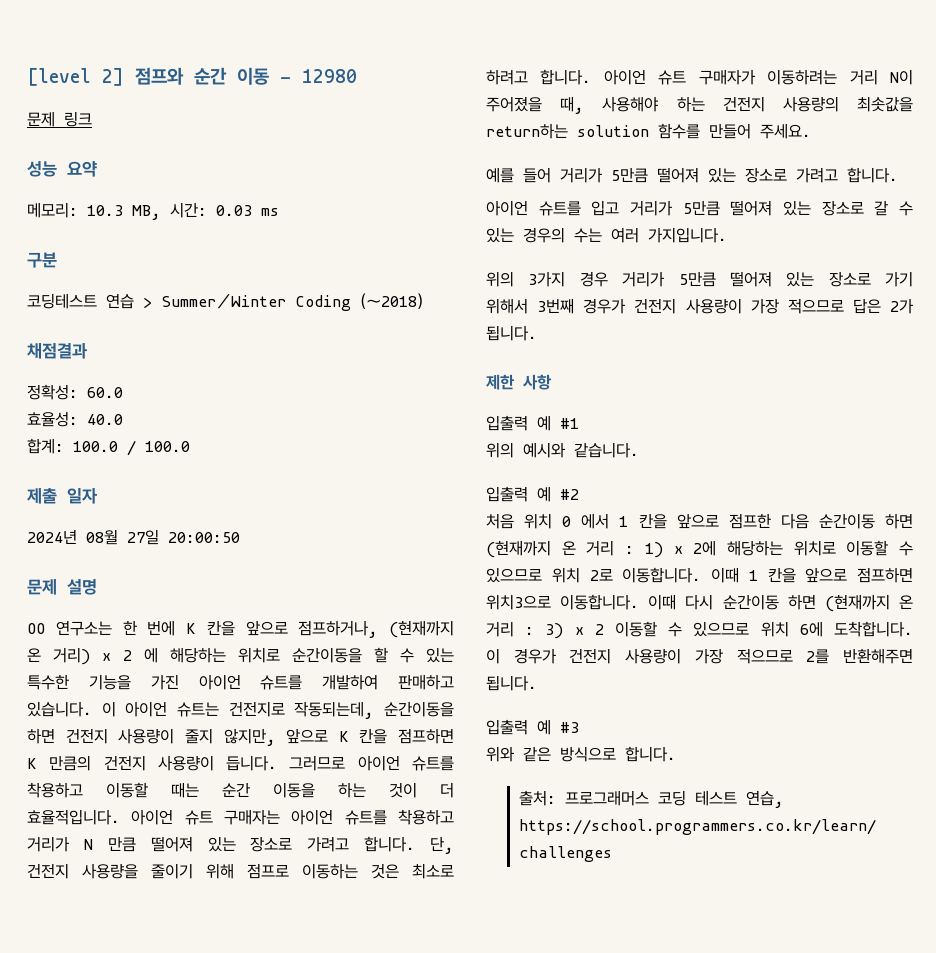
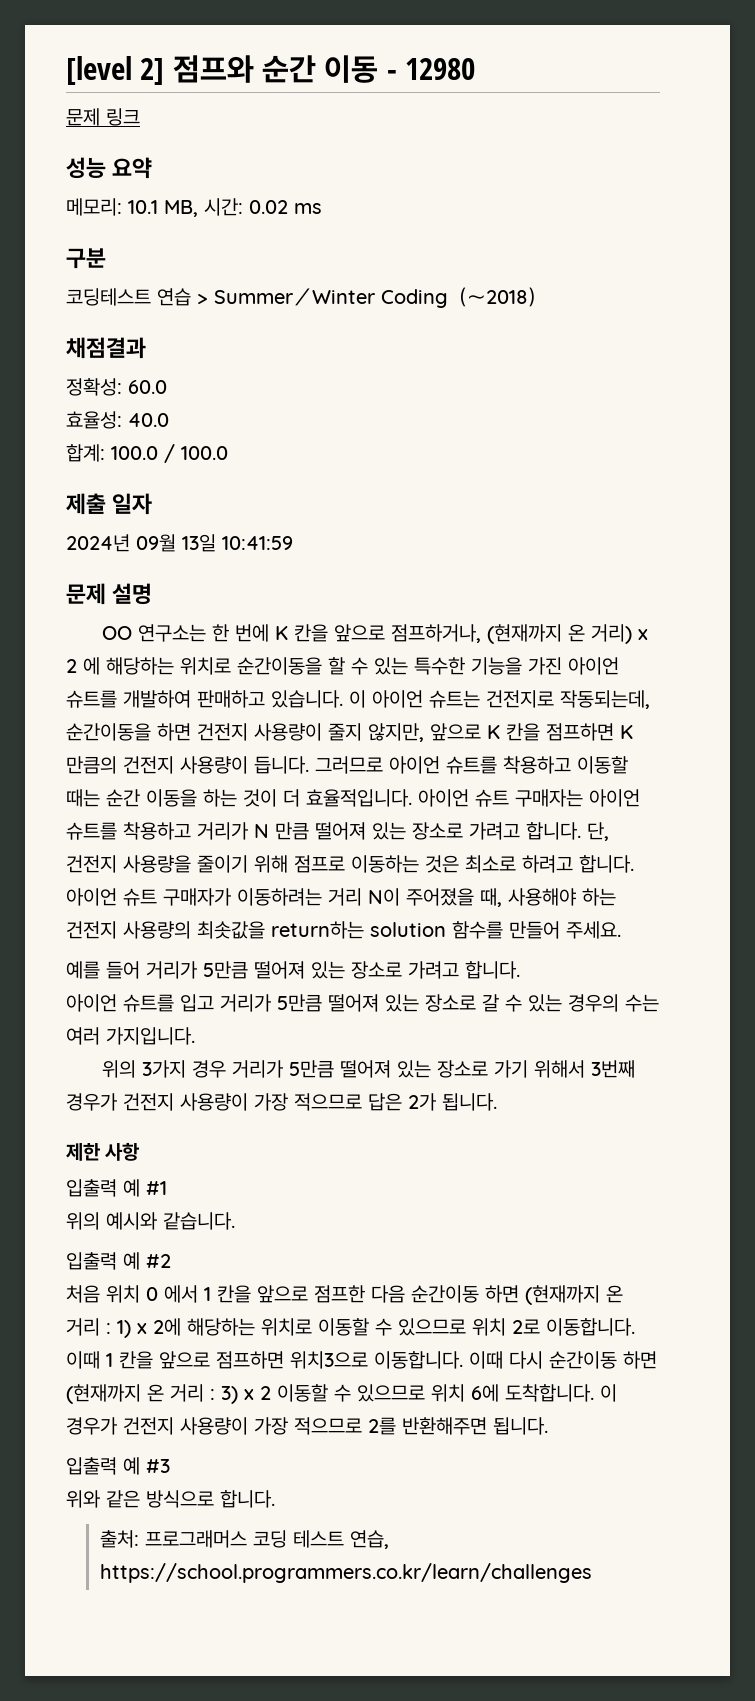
- 메모리: 10.3 MB, 시간: 0.03 ms
+ 메모리: 10.1 MB, 시간: 0.02 ms
- 2024년 08월 27일 20:00:50
+ 2024년 09월 13일 10:41:59

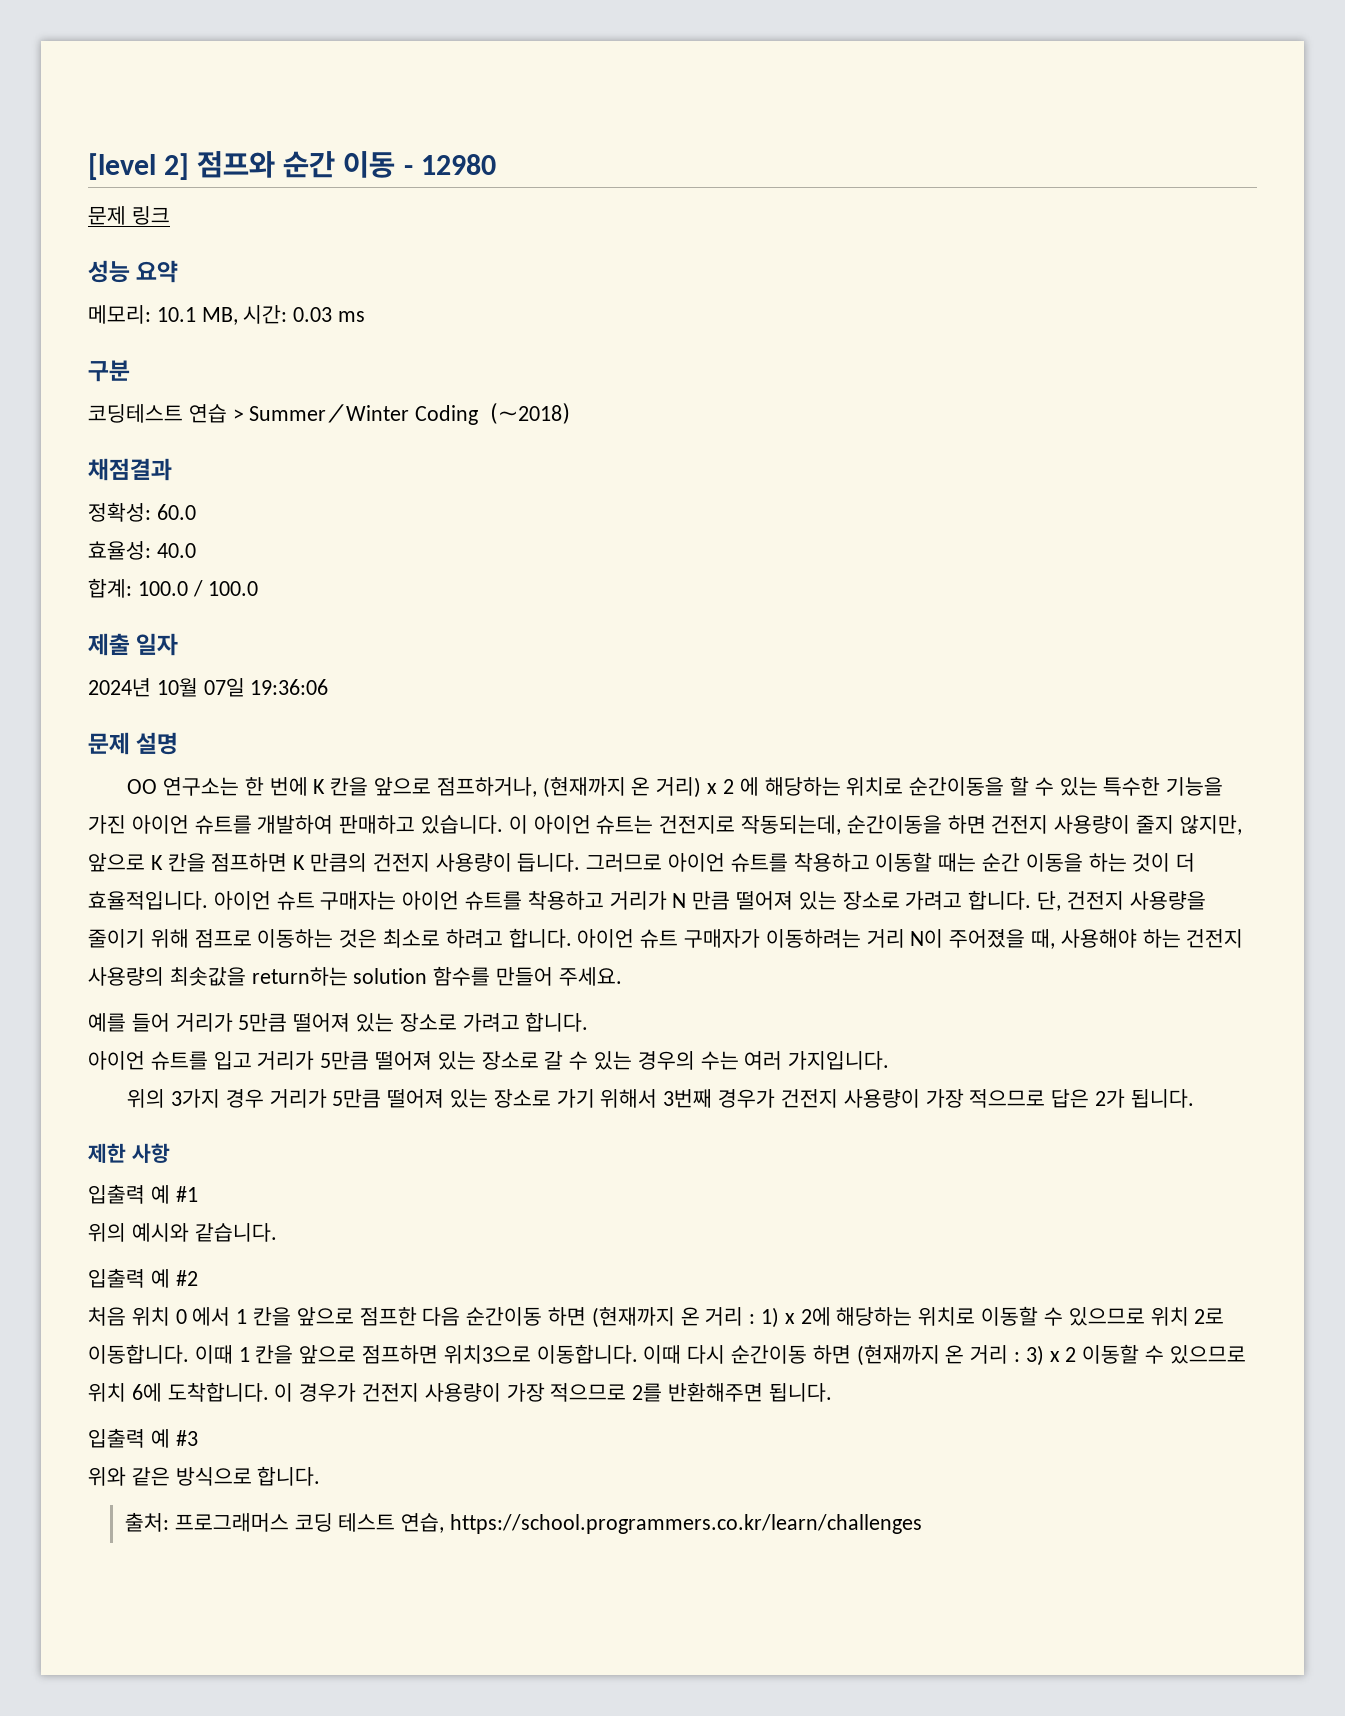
- 메모리: 10.1 MB, 시간: 0.02 ms
+ 메모리: 10.1 MB, 시간: 0.03 ms
- 2024년 09월 13일 10:41:59
+ 2024년 10월 07일 19:36:06

